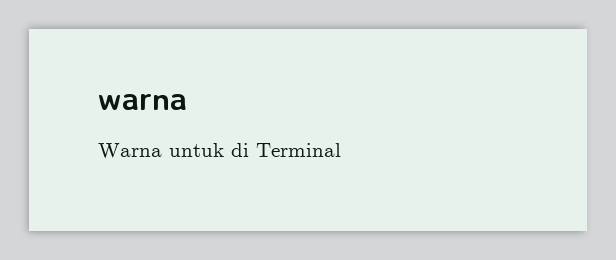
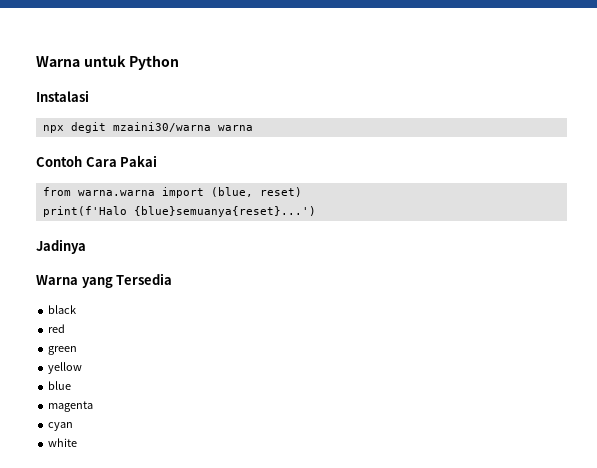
- warna
- Warna untuk di Terminal
+ Warna untuk Python
+ Instalasi
+ npx degit mzaini30/warna warna
+ Contoh Cara Pakai
+ from warna.warna import (blue, reset)
+ print(f'Halo {blue}semuanya{reset}...')
+ Jadinya
+ Warna yang Tersedia
+ black
+ red
+ green
+ yellow
+ blue
+ magenta
+ cyan
+ white

